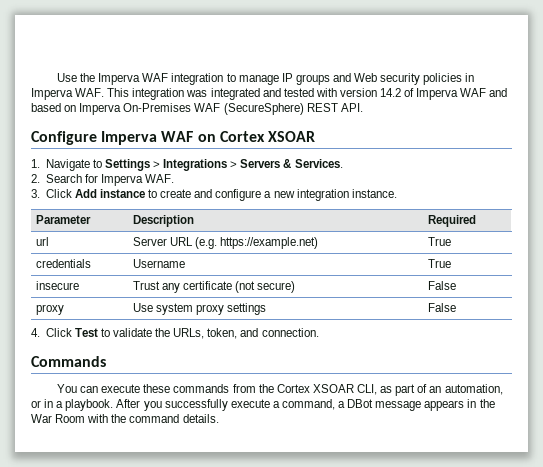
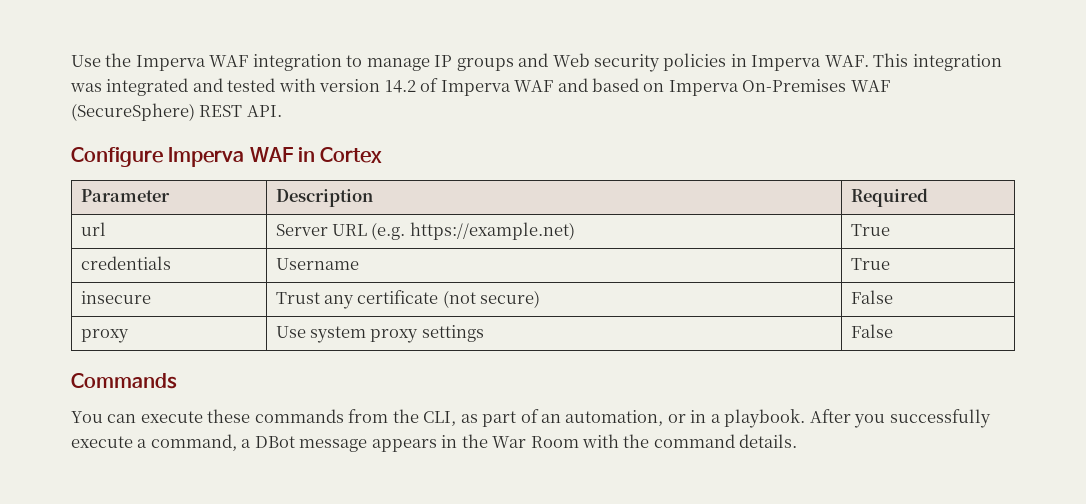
- Configure Imperva WAF on Cortex XSOAR
- 1. Navigate to Settings > Integrations > Servers & Services.
- 2. Search for Imperva WAF.
- 3. Click Add instance to create and configure a new integration instance.
+ Configure Imperva WAF in Cortex
- 4. Click Test to validate the URLs, token, and connection.
- You can execute these commands from the Cortex XSOAR CLI, as part of an automation, or in a playbook.
+ You can execute these commands from the CLI, as part of an automation, or in a playbook.

